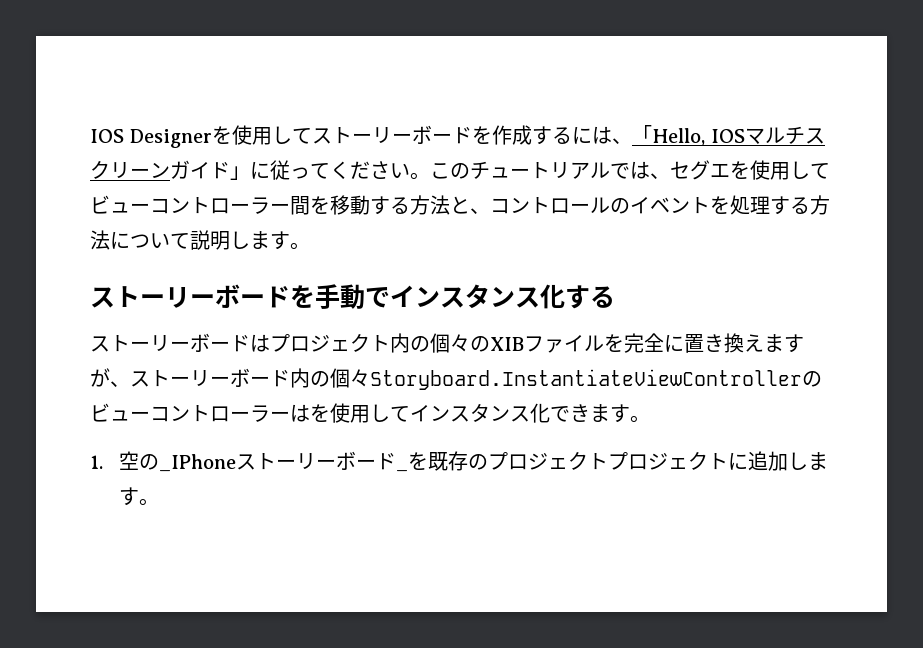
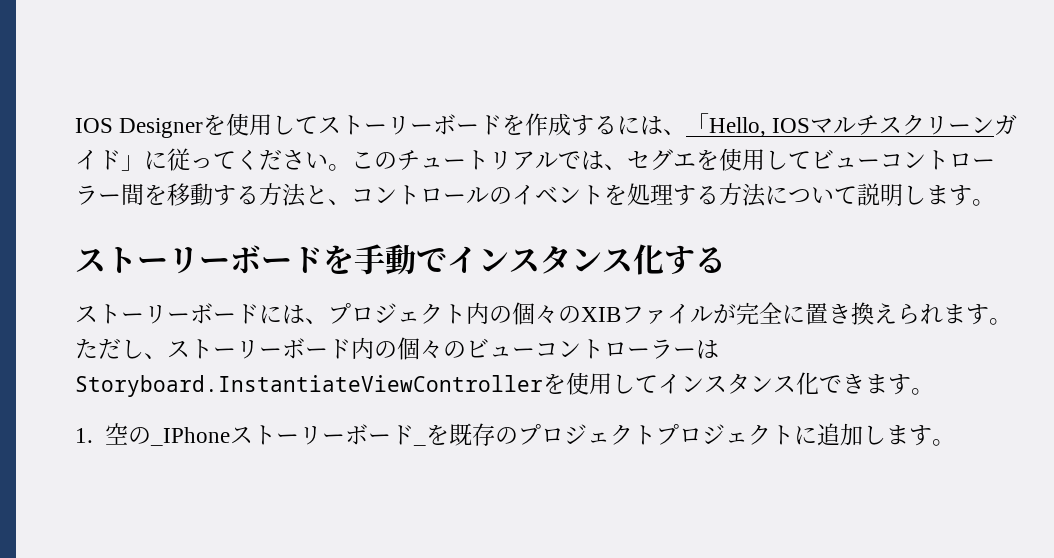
- ストーリーボードはプロジェクト内の個々のXIBファイルを完全に置き換えますが、ストーリーボード内の個々Storyboard.InstantiateViewControllerのビューコントローラーはを使用してインスタンス化できます。
+ ストーリーボードには、プロジェクト内の個々のXIBファイルが完全に置き換えられます。ただし、ストーリーボード内の個々のビューコントローラーはStoryboard.InstantiateViewControllerを使用してインスタンス化できます。

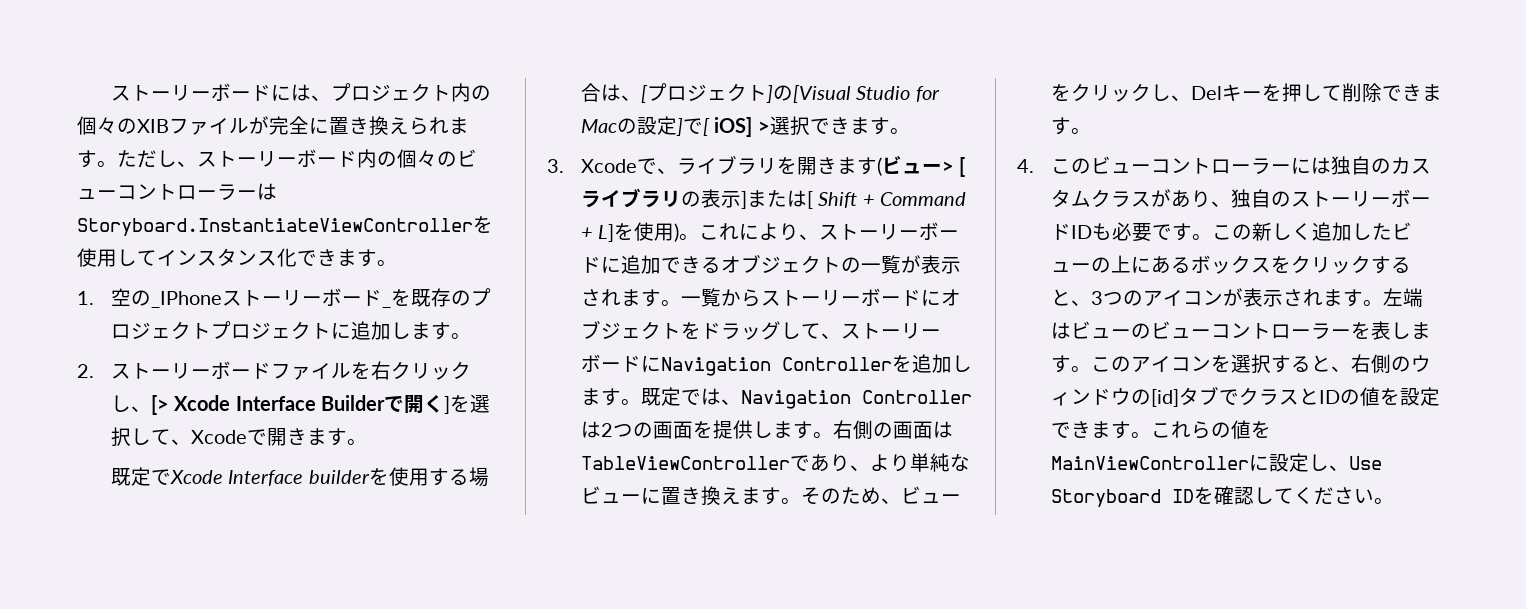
- IOS Designerを使用してストーリーボードを作成するには、「Hello, IOSマルチスクリーンガイド」に従ってください。このチュートリアルでは、セグエを使用してビューコントローラー間を移動する方法と、コントロールのイベントを処理する方法について説明します。
- ストーリーボードを手動でインスタンス化する
+ 2.ストーリーボードファイルを右クリックし、[> Xcode Interface Builderで開く]を選択して、Xcodeで開きます。
+ 既定でXcode Interface builderを使用する場合は、[プロジェクト]の[Visual Studio for Macの設定]で[ iOS] >選択できます。
+ 3. Xcodeで、ライブラリを開きます(ビュー> [ライブラリの表示]または[ Shift + Command + L]を使用)。これにより、ストーリーボードに追加できるオブジェクトの一覧が表示されます。一覧からストーリーボードにオブジェクトをドラッグして、ストーリーボードにNavigation Controllerを追加します。既定では、Navigation Controllerは2つの画面を提供します。右側の画面はTableViewControllerであり、より単純なビューに置き換えます。そのため、ビューをクリックし、Delキーを押して削除できます。
+ 4.このビューコントローラーには独自のカスタムクラスがあり、独自のストーリーボードIDも必要です。この新しく追加したビューの上にあるボックスをクリックすると、3つのアイコンが表示されます。左端はビューのビューコントローラーを表します。このアイコンを選択すると、右側のウィンドウの[id]タブでクラスとIDの値を設定できます。これらの値をMainViewControllerに設定し、Use Storyboard IDを確認してください。

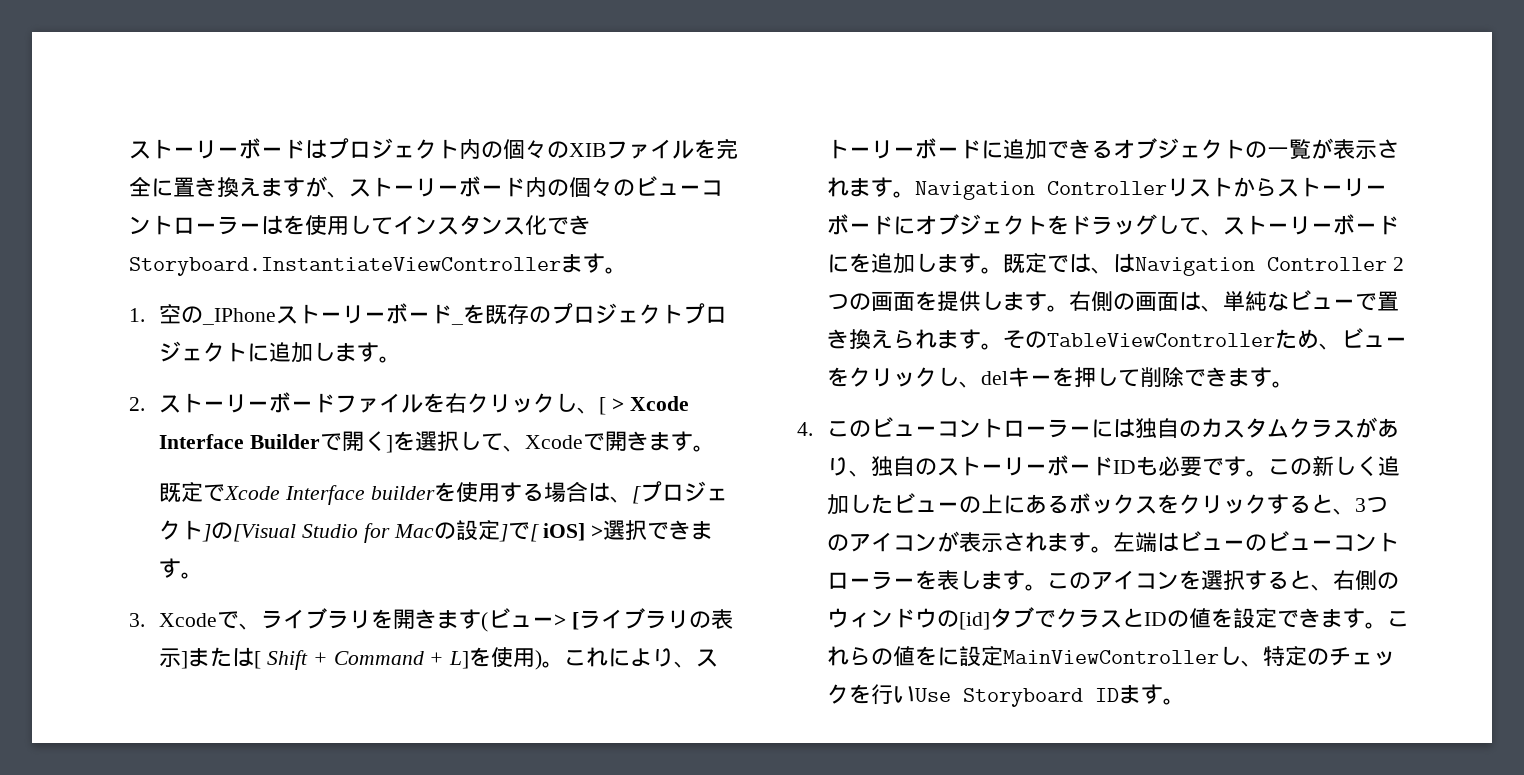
- ストーリーボードには、プロジェクト内の個々のXIBファイルが完全に置き換えられます。ただし、ストーリーボード内の個々のビューコントローラーはStoryboard.InstantiateViewControllerを使用してインスタンス化できます。
+ ストーリーボードはプロジェクト内の個々のXIBファイルを完全に置き換えますが、ストーリーボード内の個々のビューコントローラーはを使用してインスタンス化できStoryboard.InstantiateViewControllerます。
- 2.ストーリーボードファイルを右クリックし、[> Xcode Interface Builderで開く]を選択して、Xcodeで開きます。
+ 2.ストーリーボードファイルを右クリックし、[ > Xcode Interface Builderで開く]を選択して、Xcodeで開きます。
- 一覧からストーリーボードにオブジェクトをドラッグして、ストーリーボードにNavigation Controllerを追加します。
+ Navigation Controllerリストからストーリーボードにオブジェクトをドラッグして、ストーリーボードにを追加します。
- 既定では、Navigation Controllerは2つの画面を提供します。
+ 既定では、はNavigation Controller 2つの画面を提供します。
- 右側の画面はTableViewControllerであり、より単純なビューに置き換えます。
+ 右側の画面は、単純なビューで置き換えられます。
- そのため、ビューをクリックし、Delキーを押して削除できます。
+ そのTableViewControllerため、ビューをクリックし、delキーを押して削除できます。
- これらの値をMainViewControllerに設定し、Use Storyboard IDを確認してください。
+ これらの値をに設定MainViewControllerし、特定のチェックを行いUse Storyboard IDます。

